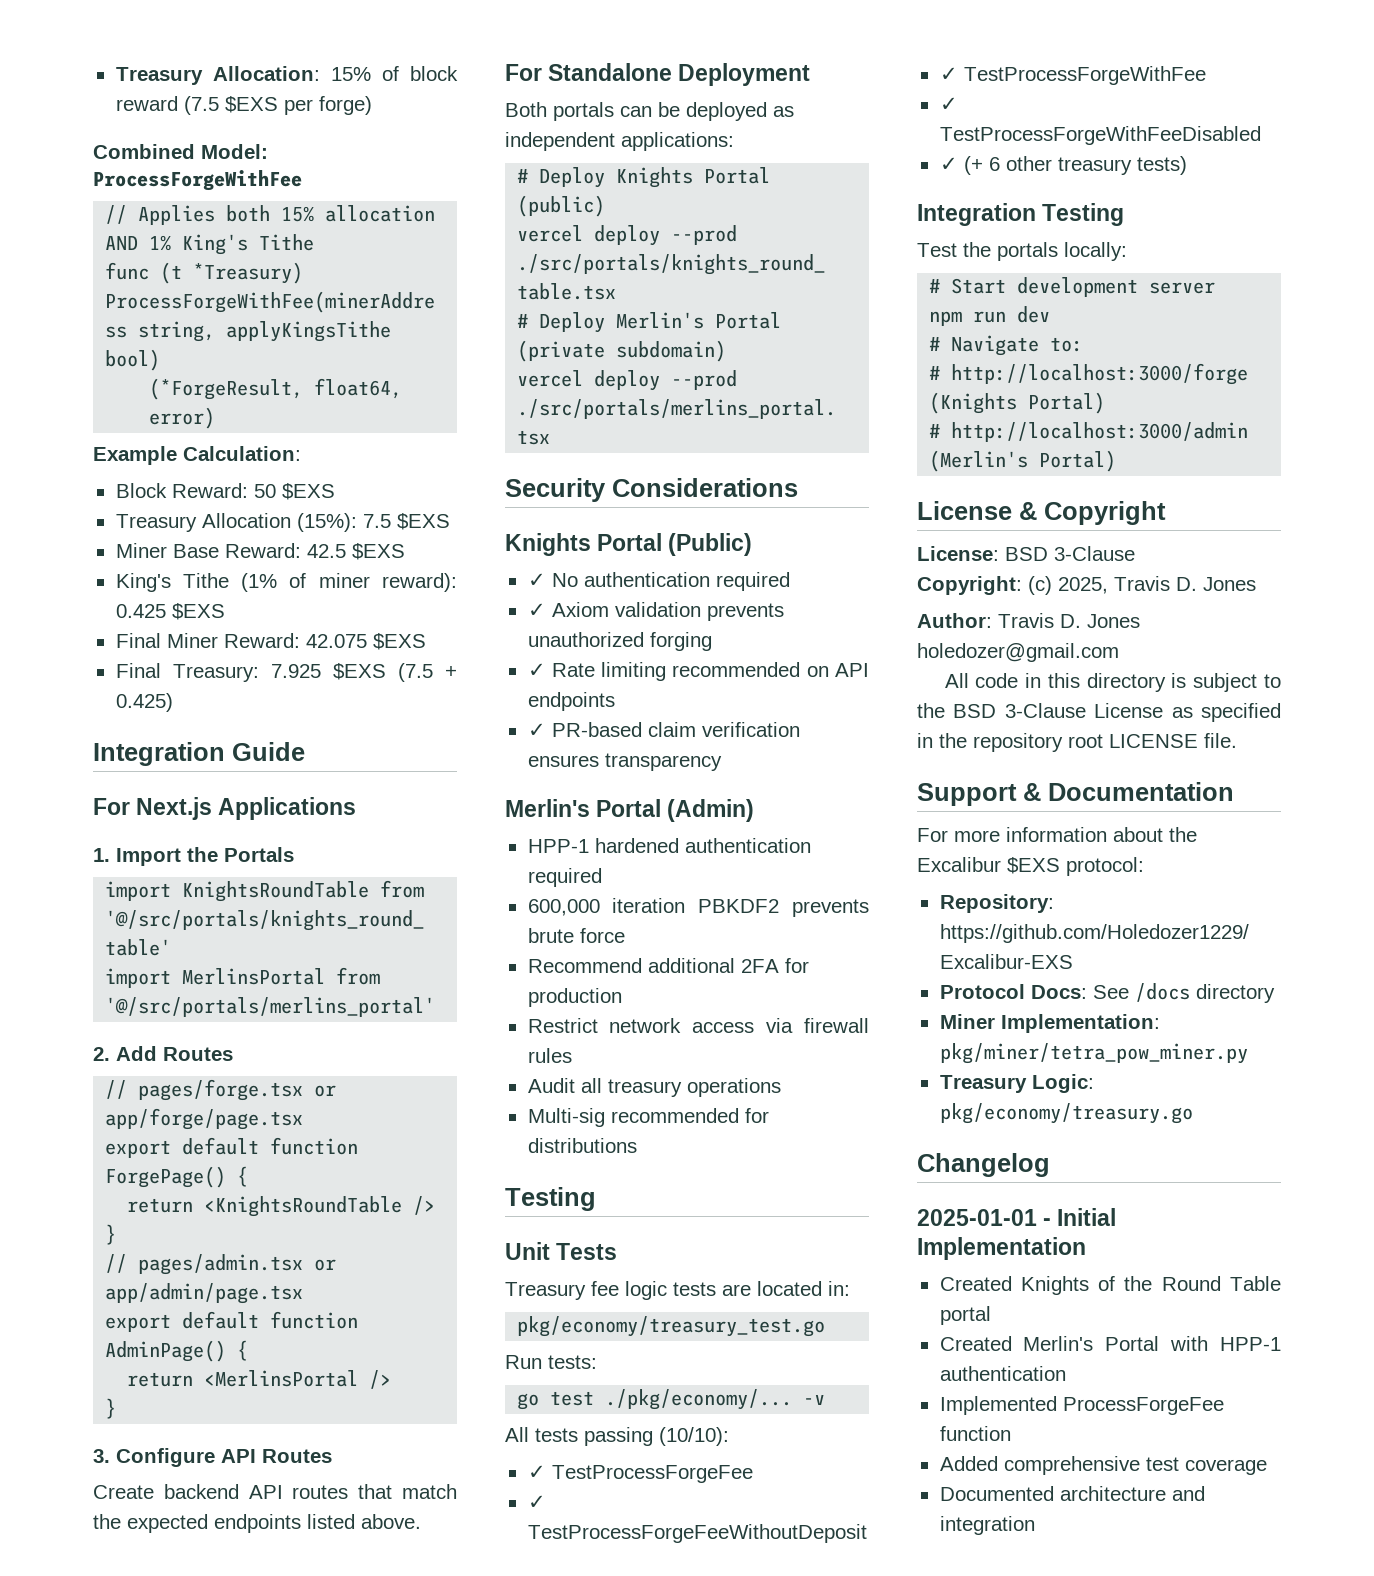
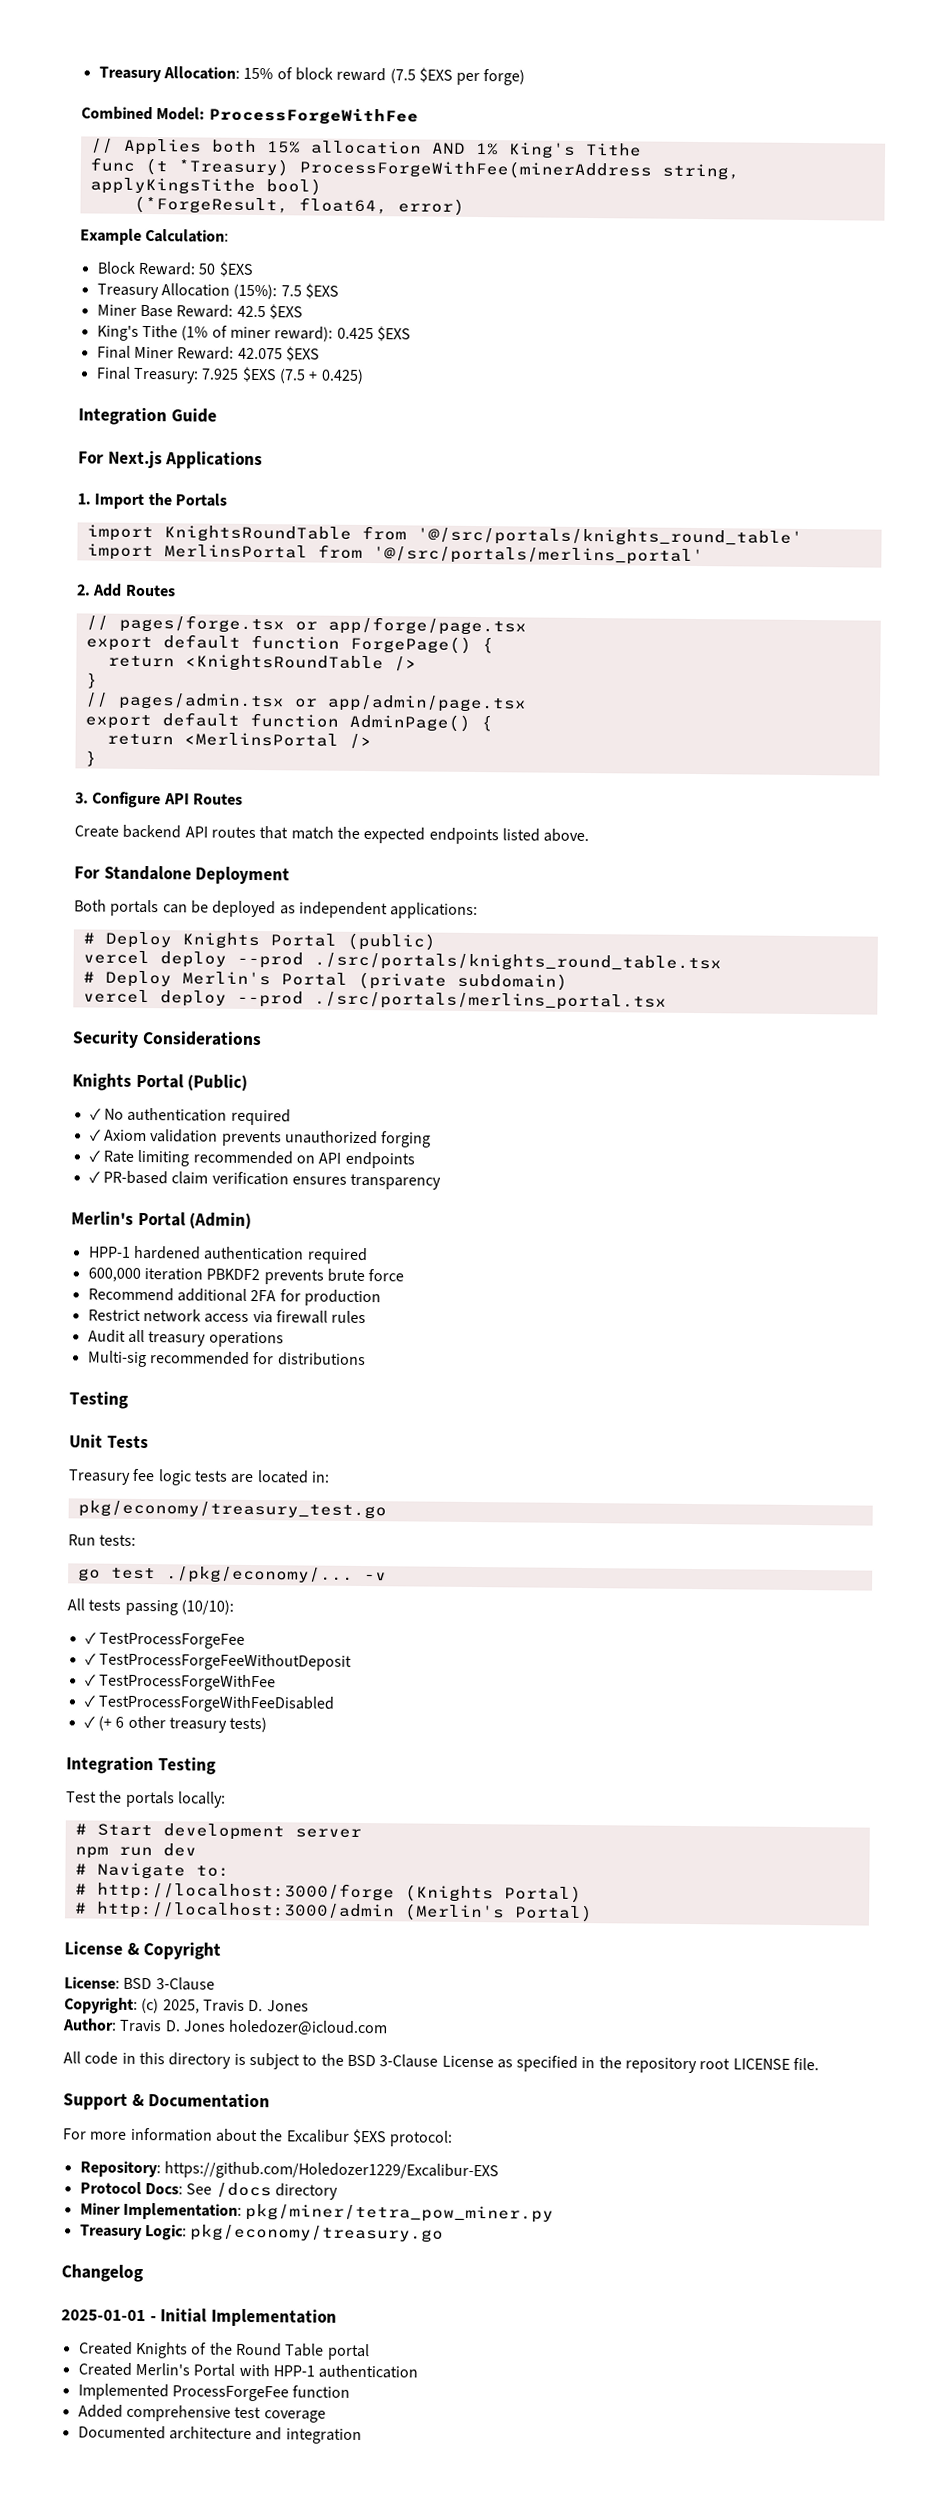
- Author: Travis D. Jones holedozer@gmail.com
+ Author: Travis D. Jones holedozer@icloud.com

